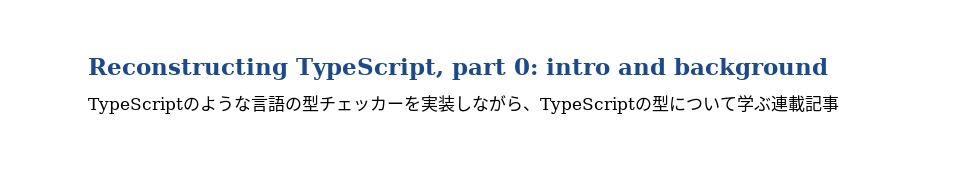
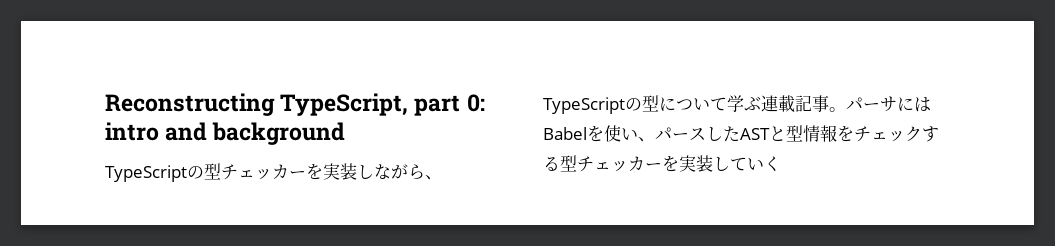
- TypeScriptのような言語の型チェッカーを実装しながら、TypeScriptの型について学ぶ連載記事
+ TypeScriptの型チェッカーを実装しながら、TypeScriptの型について学ぶ連載記事。パーサにはBabelを使い、パースしたASTと型情報をチェックする型チェッカーを実装していく

